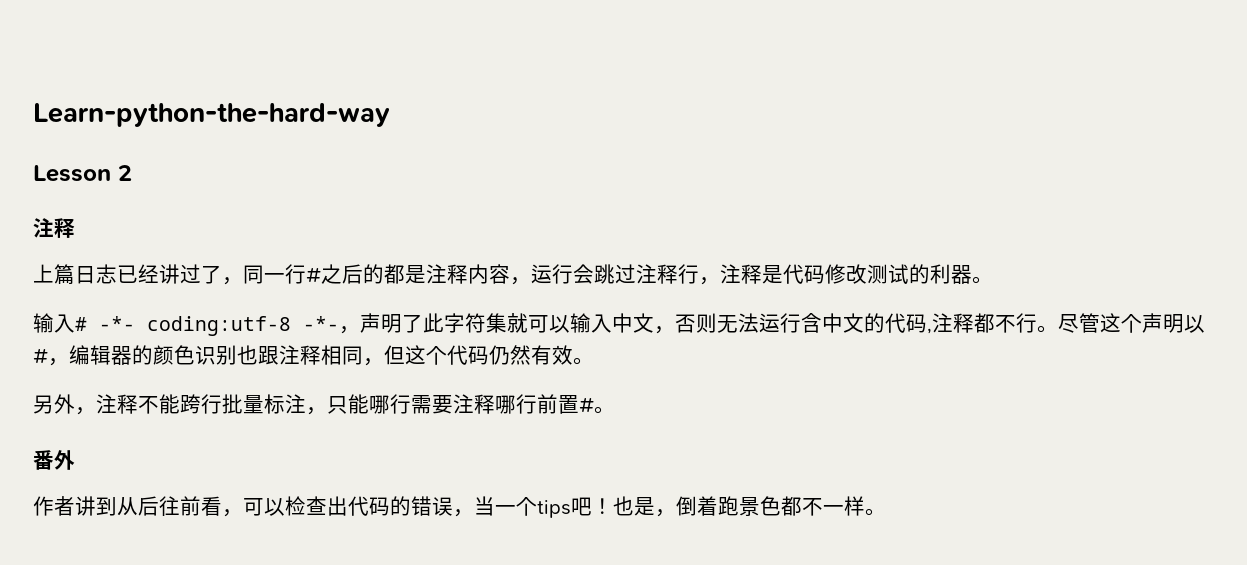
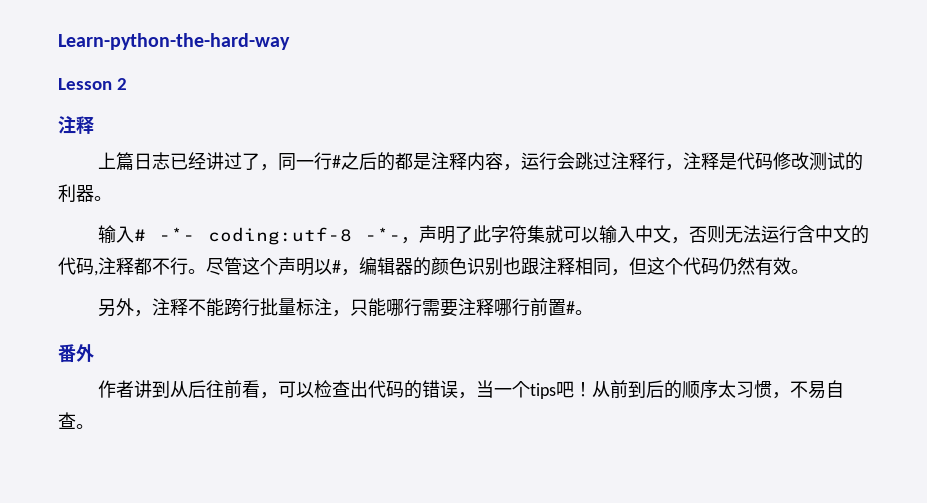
- 也是，倒着跑景色都不一样。
+ 从前到后的顺序太习惯，不易自查。

